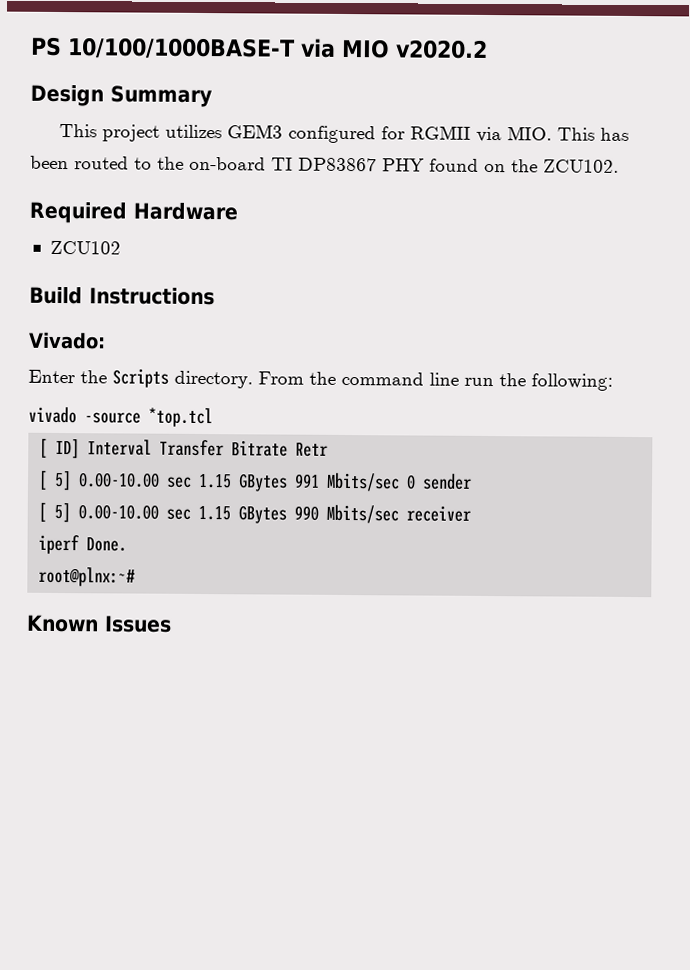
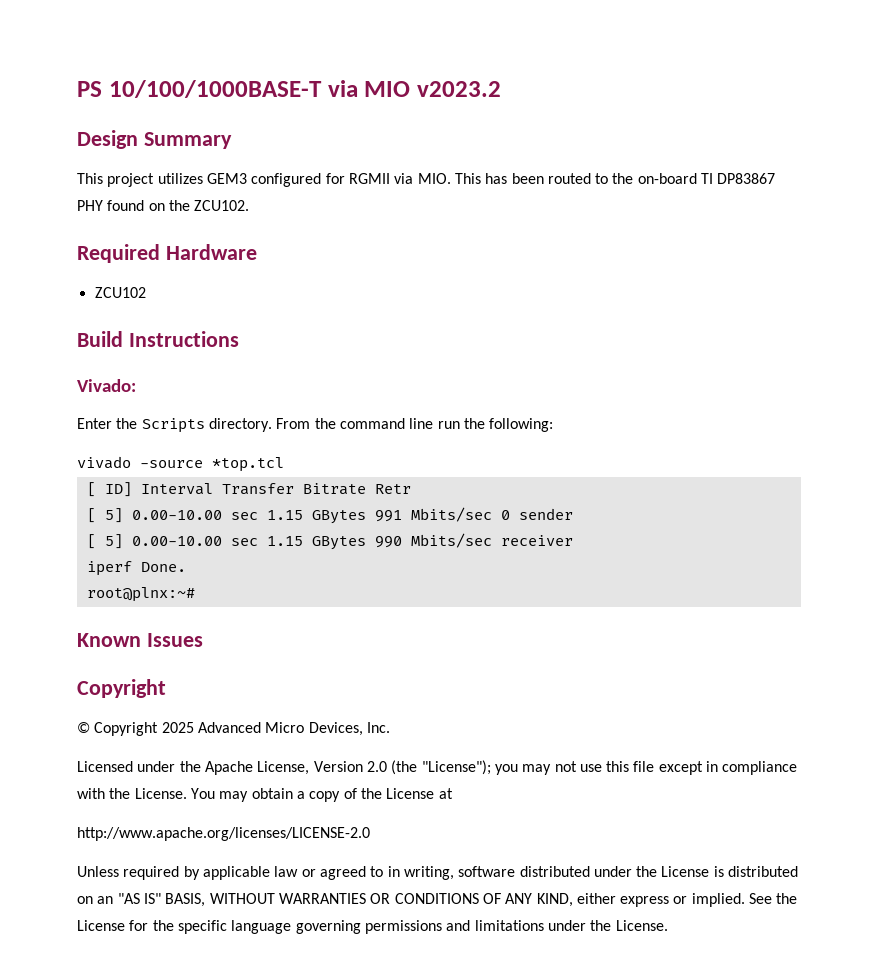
- PS 10/100/1000BASE-T via MIO v2020.2
+ PS 10/100/1000BASE-T via MIO v2023.2
  Known Issues
+ Copyright
+ © Copyright 2025 Advanced Micro Devices, Inc.
+ Licensed under the Apache License, Version 2.0 (the "License"); you may not use this file except in compliance with the License. You may obtain a copy of the License at
+ http://www.apache.org/licenses/LICENSE-2.0
+ Unless required by applicable law or agreed to in writing, software distributed under the License is distributed on an "AS IS" BASIS, WITHOUT WARRANTIES OR CONDITIONS OF ANY KIND, either express or implied. See the License for the specific language governing permissions and limitations under the License.

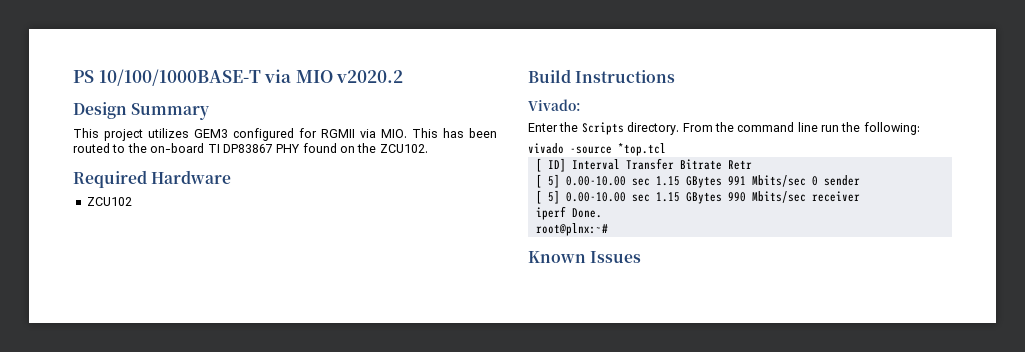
- PS 10/100/1000BASE-T via MIO v2023.2
+ PS 10/100/1000BASE-T via MIO v2020.2
  Known Issues
- Copyright
- © Copyright 2025 Advanced Micro Devices, Inc.
- Licensed under the Apache License, Version 2.0 (the "License"); you may not use this file except in compliance with the License. You may obtain a copy of the License at
- http://www.apache.org/licenses/LICENSE-2.0
- Unless required by applicable law or agreed to in writing, software distributed under the License is distributed on an "AS IS" BASIS, WITHOUT WARRANTIES OR CONDITIONS OF ANY KIND, either express or implied. See the License for the specific language governing permissions and limitations under the License.

